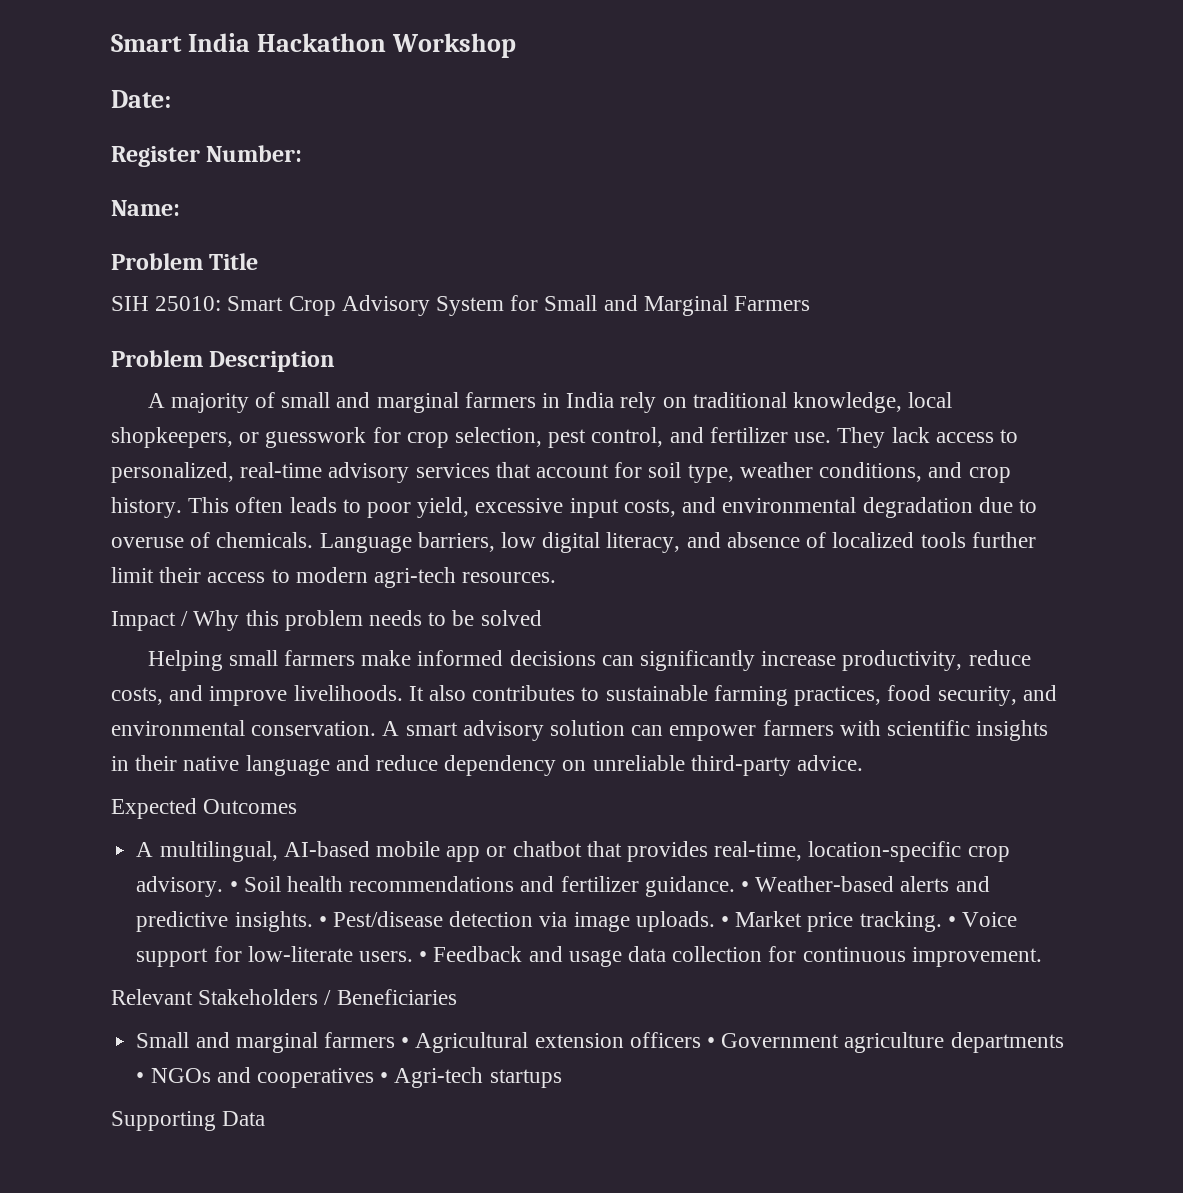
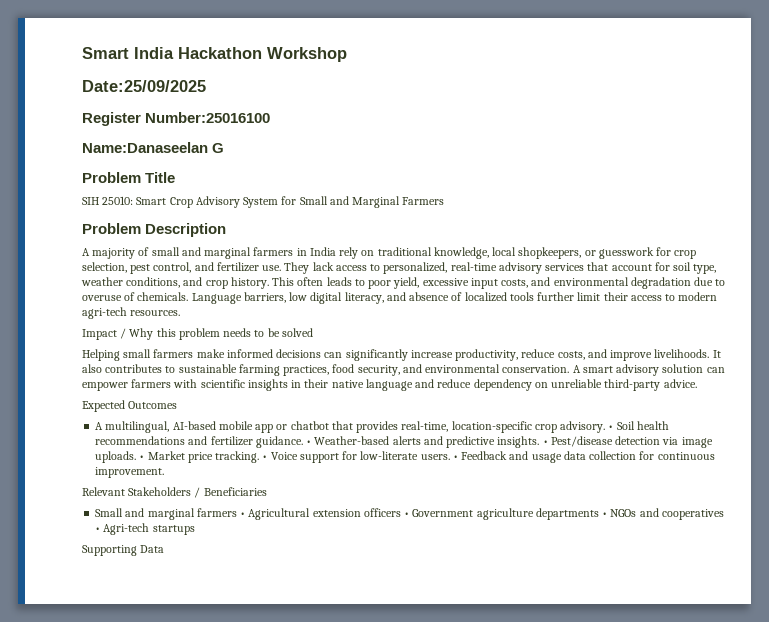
- Date:
+ Date:25/09/2025
- Register Number:
- Name:
+ Register Number:25016100
+ Name:Danaseelan G

